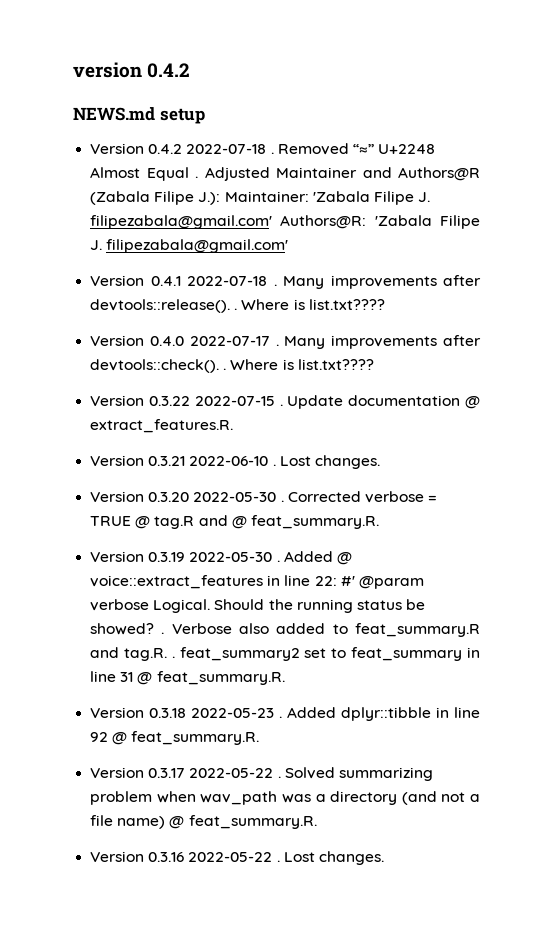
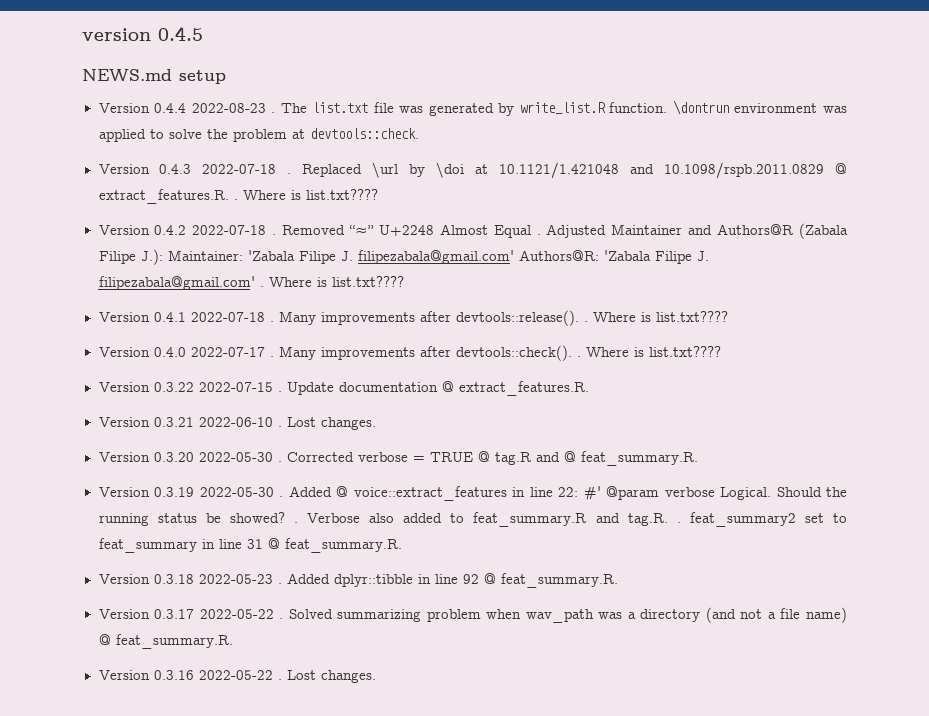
- version 0.4.2
+ version 0.4.5
+ Version 0.4.4 2022-08-23 . The list.txt file was generated by write_list.R function. \dontrun environment was applied to solve the problem at devtools::check.
+ Version 0.4.3 2022-07-18 . Replaced \url by \doi at 10.1121/1.421048 and 10.1098/rspb.2011.0829 @ extract_features.R. . Where is list.txt????
- Adjusted Maintainer and Authors@R (Zabala Filipe J.): Maintainer: 'Zabala Filipe J. filipezabala@gmail.com' Authors@R: 'Zabala Filipe J. filipezabala@gmail.com'
+ Adjusted Maintainer and Authors@R (Zabala Filipe J.): Maintainer: 'Zabala Filipe J. filipezabala@gmail.com' Authors@R: 'Zabala Filipe J. filipezabala@gmail.com' . Where is list.txt????

